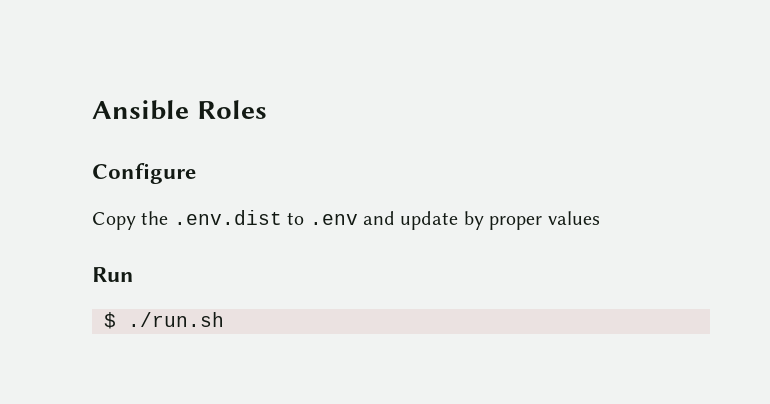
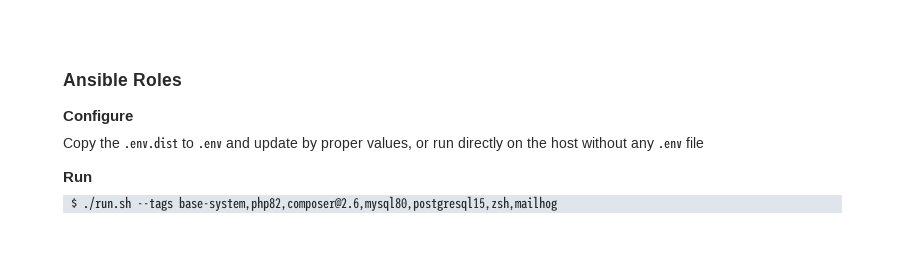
- Copy the .env.dist to .env and update by proper values
+ Copy the .env.dist to .env and update by proper values, or run directly on the host without any .env file
- $ ./run.sh
+ $ ./run.sh --tags base-system,php82,composer@2.6,mysql80,postgresql15,zsh,mailhog

